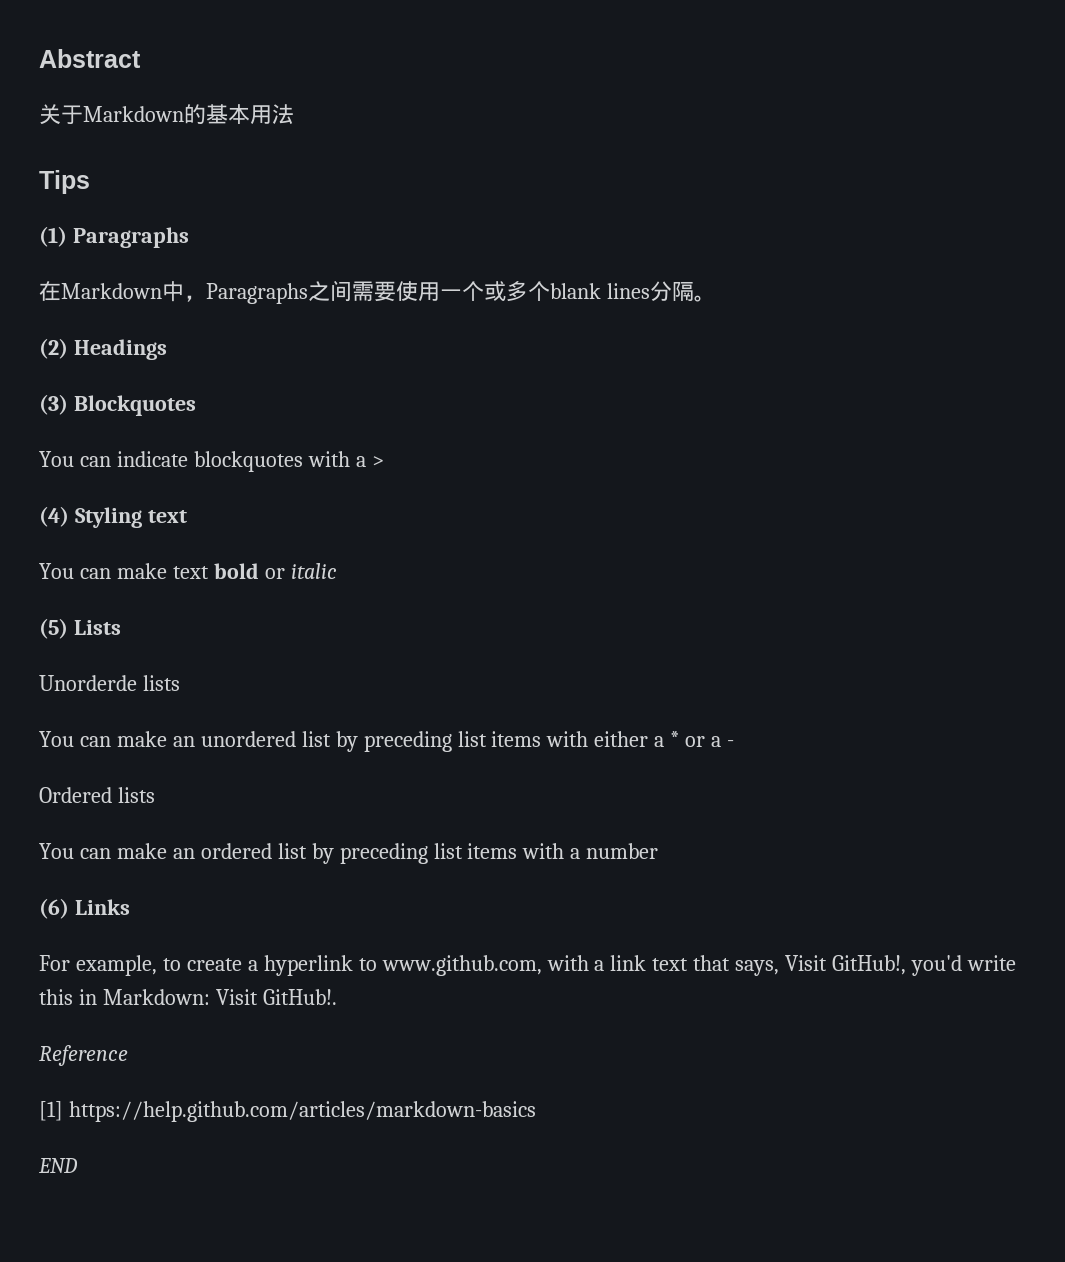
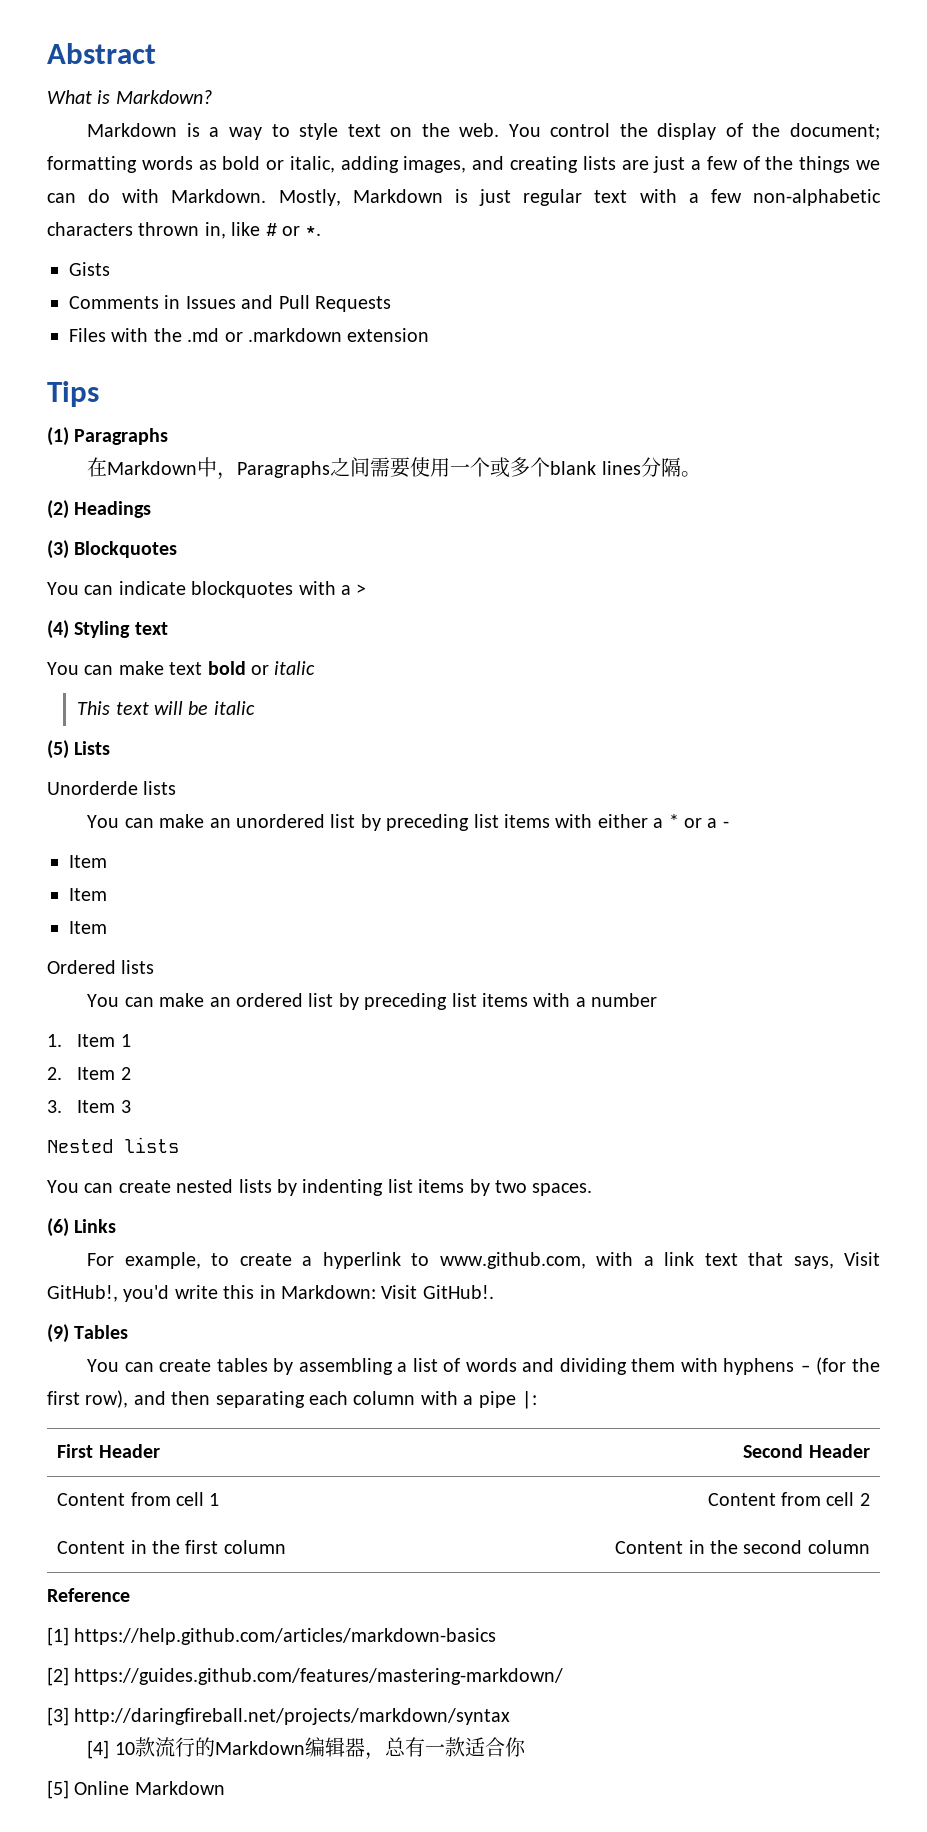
- 关于Markdown的基本用法
+ What is Markdown?
+ Markdown is a way to style text on the web. You control the display of the document; formatting words as bold or italic, adding images, and creating lists are just a few of the things we can do with Markdown. Mostly, Markdown is just regular text with a few non-alphabetic characters thrown in, like # or *.
+ Gists
+ Comments in Issues and Pull Requests
+ Files with the .md or .markdown extension
+ This text will be italic
  You can make an unordered list by preceding list items with either a * or a -
+ Item
+ Item
+ Item
+ 1. Item 1
+ 2. Item 2
+ 3. Item 3
+ Nested lists
+ You can create nested lists by indenting list items by two spaces.
+ (9) Tables
+ You can create tables by assembling a list of words and dividing them with hyphens - (for the first row), and then separating each column with a pipe |:
+ First Header | Second Header
+ Content from cell 1 | Content from cell 2
+ Content in the first column | Content in the second column
  Reference
  [1] https://help.github.com/articles/markdown-basics
- END
+ [2] https://guides.github.com/features/mastering-markdown/
+ [3] http://daringfireball.net/projects/markdown/syntax
+ [4] 10款流行的Markdown编辑器，总有一款适合你
+ [5] Online Markdown

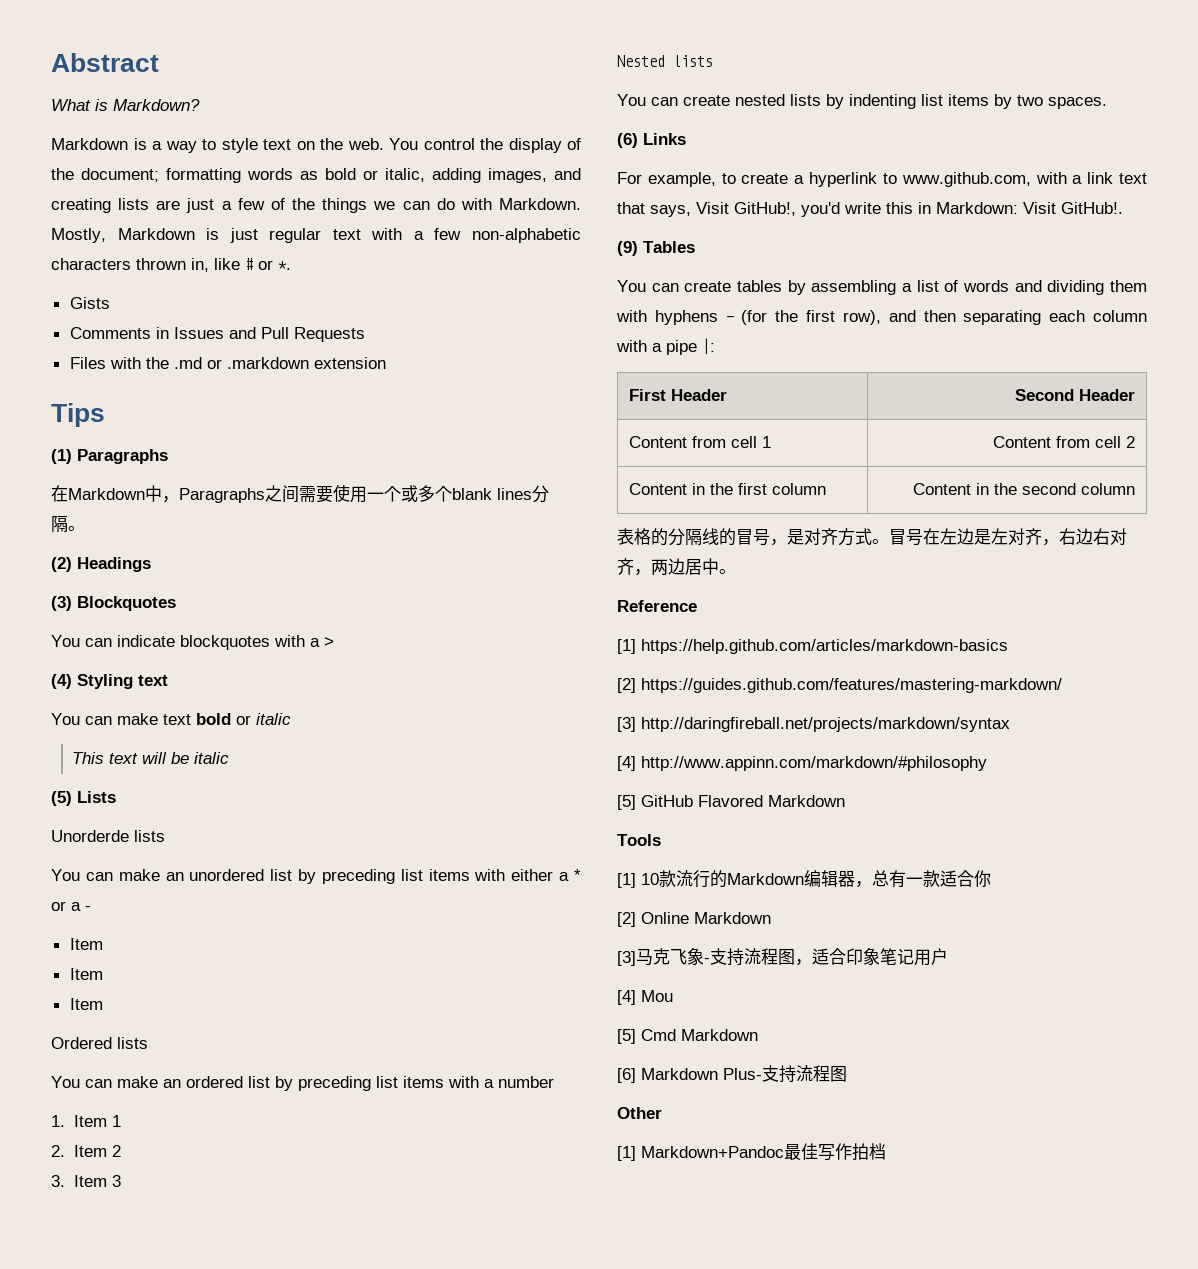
+ 表格的分隔线的冒号，是对齐方式。冒号在左边是左对齐，右边右对齐，两边居中。
- [4] 10款流行的Markdown编辑器，总有一款适合你
+ [4] http://www.appinn.com/markdown/#philosophy
+ [5] GitHub Flavored Markdown
+ Tools
+ [1] 10款流行的Markdown编辑器，总有一款适合你
- [5] Online Markdown
+ [2] Online Markdown
+ [3]马克飞象-支持流程图，适合印象笔记用户
+ [4] Mou
+ [5] Cmd Markdown
+ [6] Markdown Plus-支持流程图
+ Other
+ [1] Markdown+Pandoc最佳写作拍档

